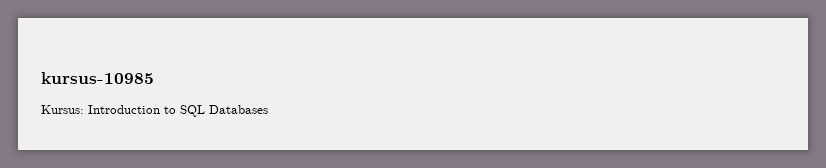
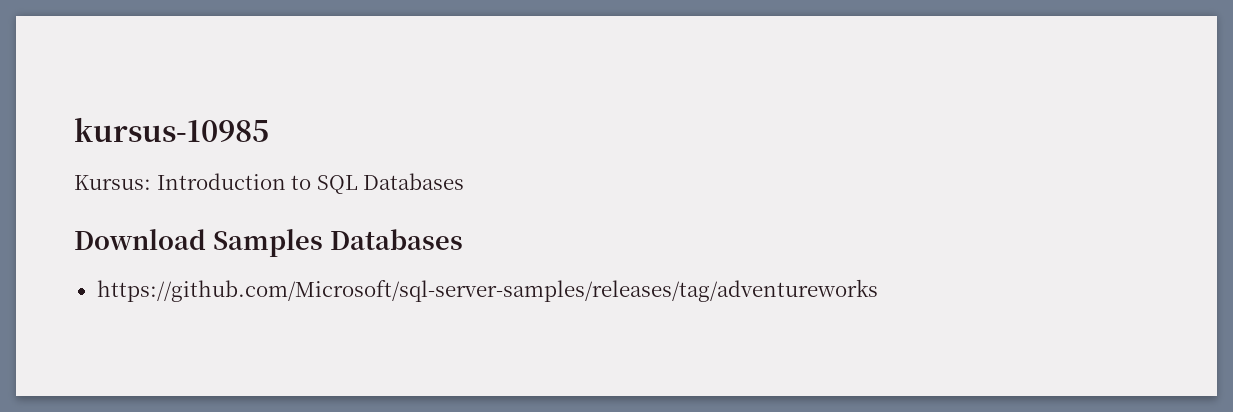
+ Download Samples Databases
+ https://github.com/Microsoft/sql-server-samples/releases/tag/adventureworks

